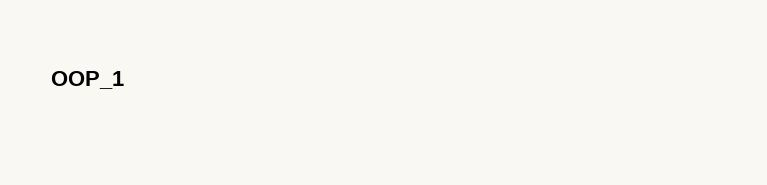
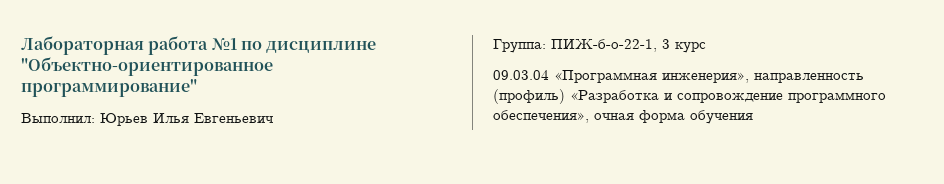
- OOP_1
+ Лабораторная работа №1 по дисциплине "Объектно-ориентированное программирование"
+ Выполнил: Юрьев Илья Евгеньевич
+ Группа: ПИЖ-б-о-22-1, 3 курс
+ 09.03.04 «Программная инженерия», направленность (профиль) «Разработка и сопровождение программного обеспечения», очная форма обучения

